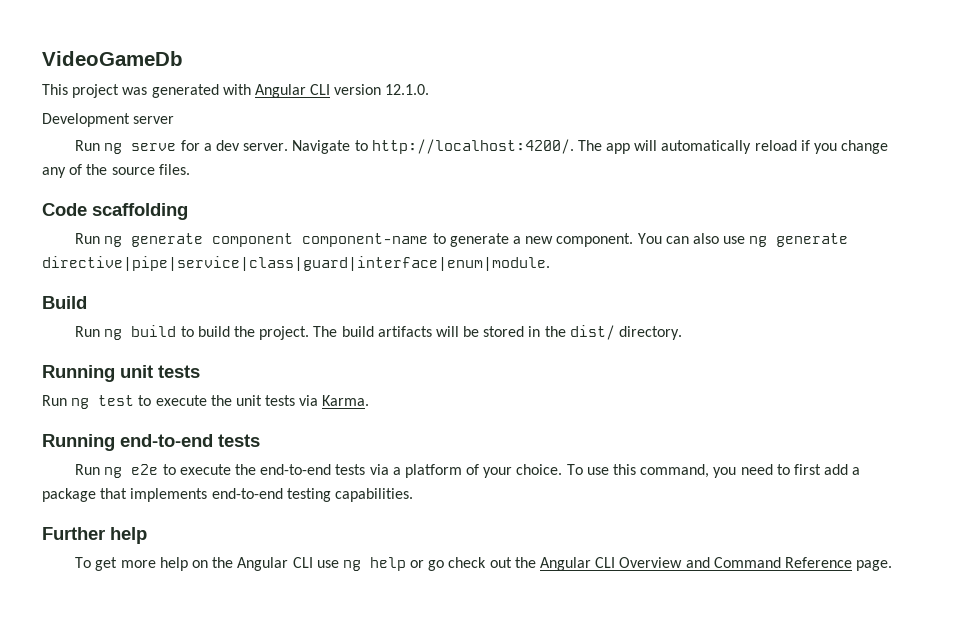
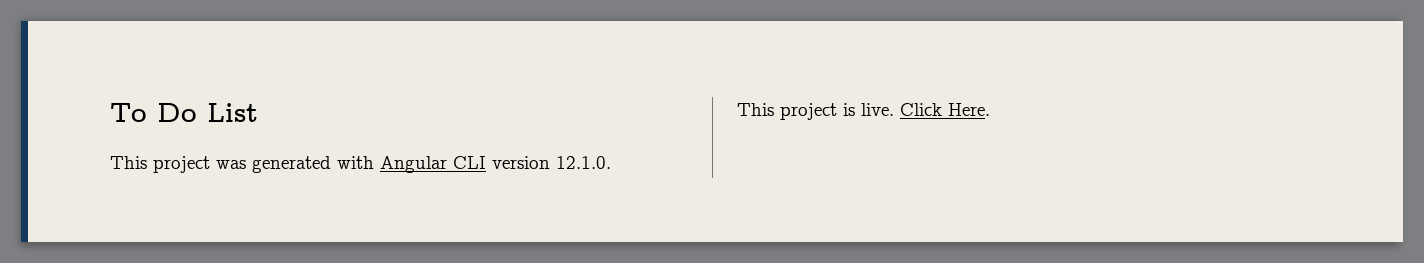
- VideoGameDb
+ To Do List
- Development server
- Run ng serve for a dev server. Navigate to http://localhost:4200/. The app will automatically reload if you change any of the source files.
- Code scaffolding
- Run ng generate component component-name to generate a new component. You can also use ng generate directive|pipe|service|class|guard|interface|enum|module.
- Build
- Run ng build to build the project. The build artifacts will be stored in the dist/ directory.
- Running unit tests
- Run ng test to execute the unit tests via Karma.
- Running end-to-end tests
- Run ng e2e to execute the end-to-end tests via a platform of your choice. To use this command, you need to first add a package that implements end-to-end testing capabilities.
- Further help
- To get more help on the Angular CLI use ng help or go check out the Angular CLI Overview and Command Reference page.
+ This project is live. Click Here.

